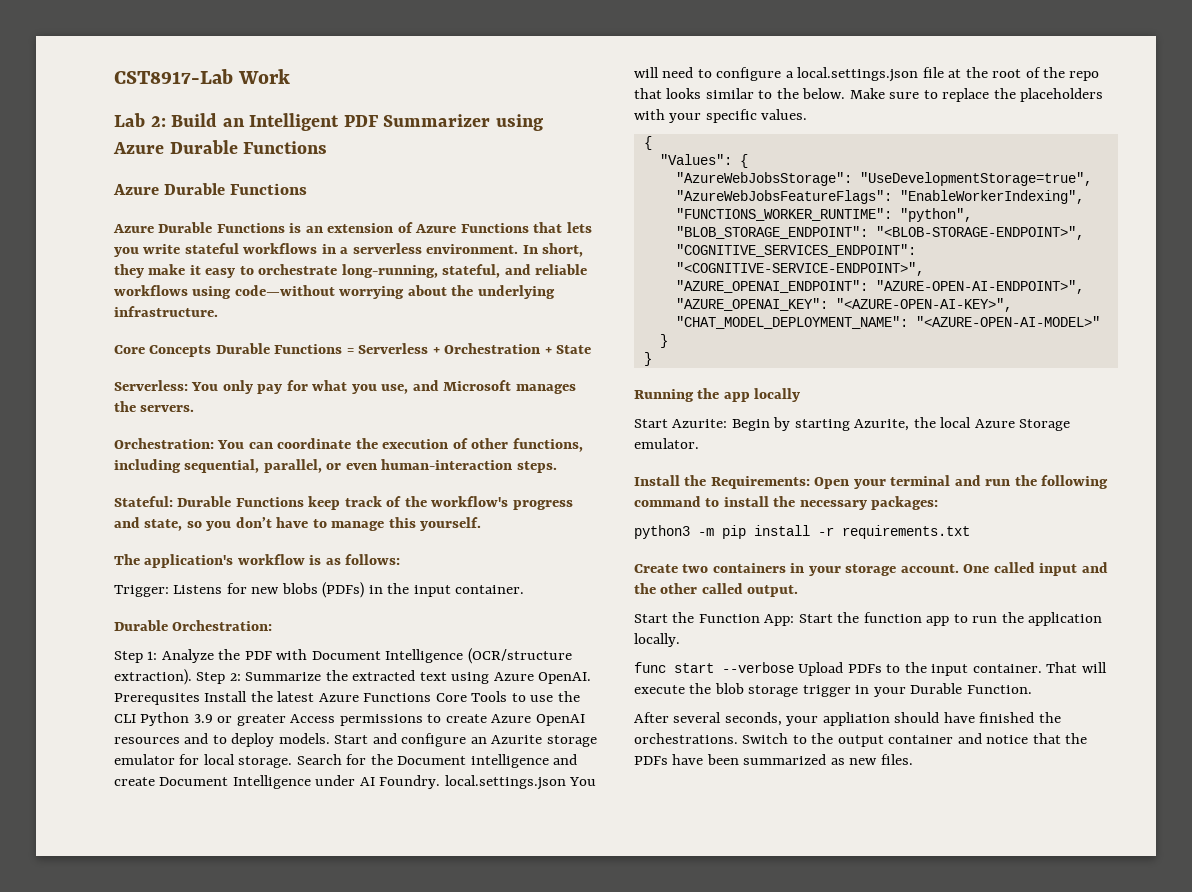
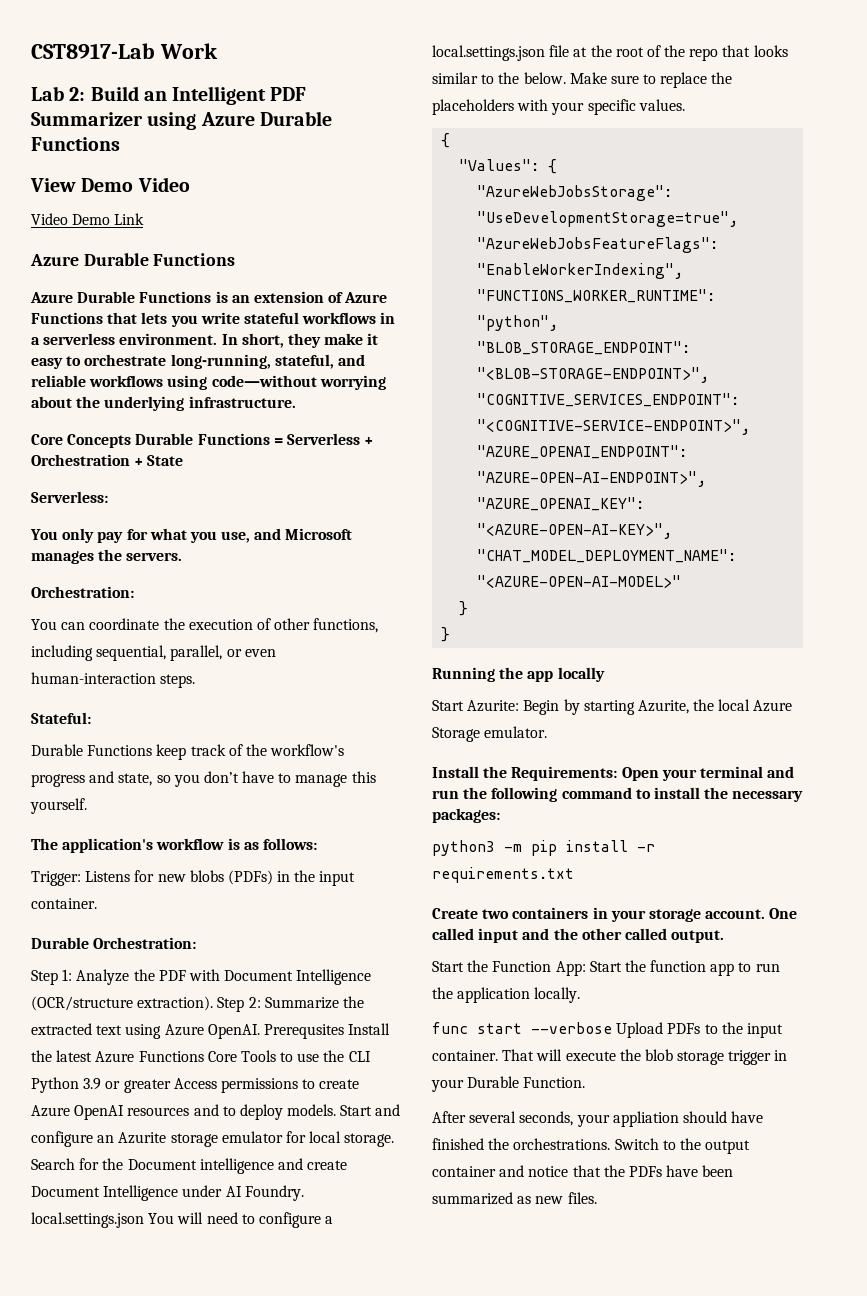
+ View Demo Video
+ Video Demo Link
- Serverless: You only pay for what you use, and Microsoft manages the servers.
- Orchestration: You can coordinate the execution of other functions, including sequential, parallel, or even human-interaction steps.
+ Serverless:
+ You only pay for what you use, and Microsoft manages the servers.
+ Orchestration:
+ You can coordinate the execution of other functions, including sequential, parallel, or even human-interaction steps.
- Stateful: Durable Functions keep track of the workflow's progress and state, so you don’t have to manage this yourself.
+ Stateful:
+ Durable Functions keep track of the workflow's progress and state, so you don’t have to manage this yourself.

